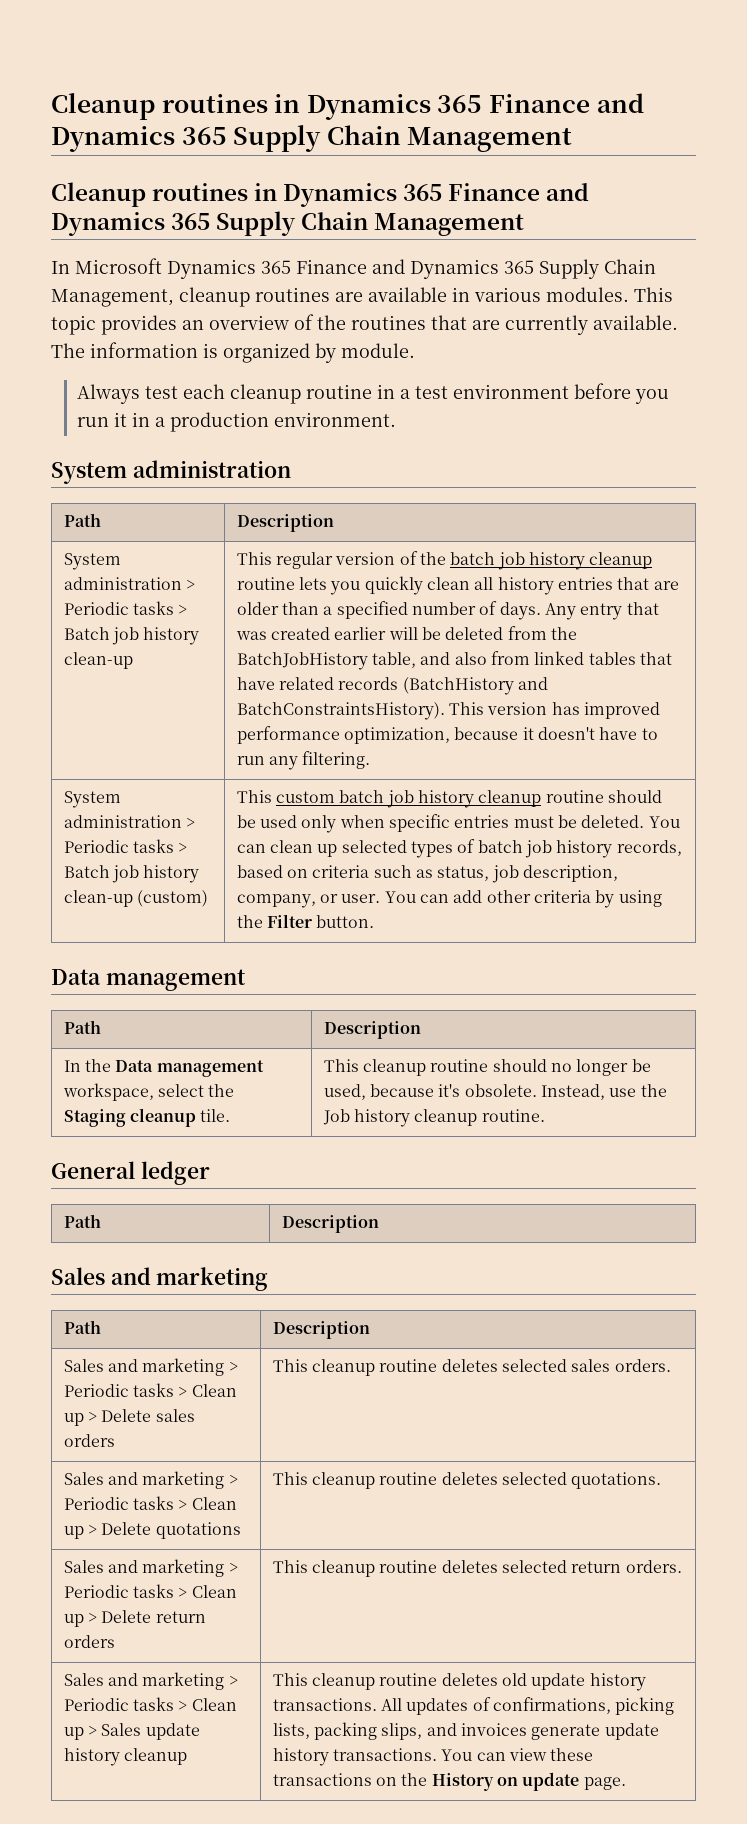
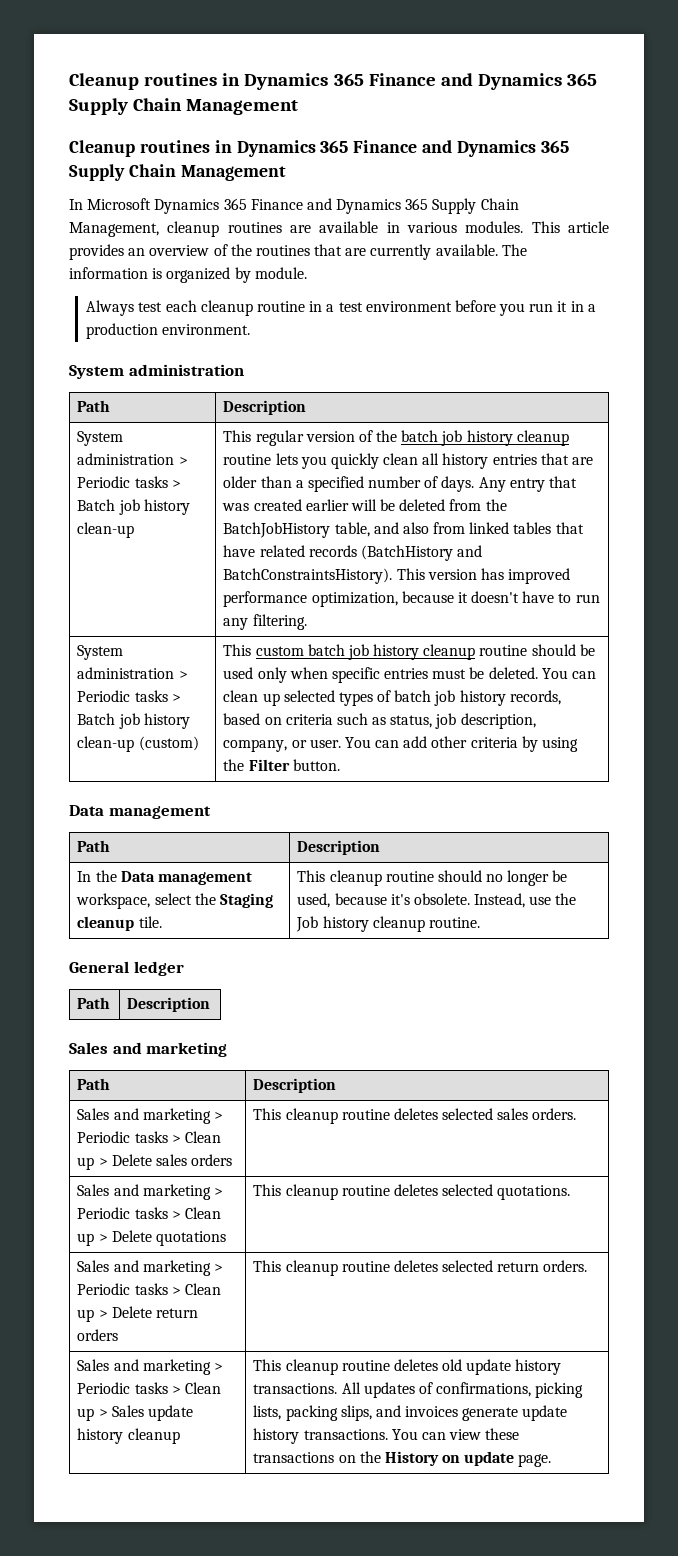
- This topic provides an overview of the routines that are currently available.
+ This article provides an overview of the routines that are currently available.

